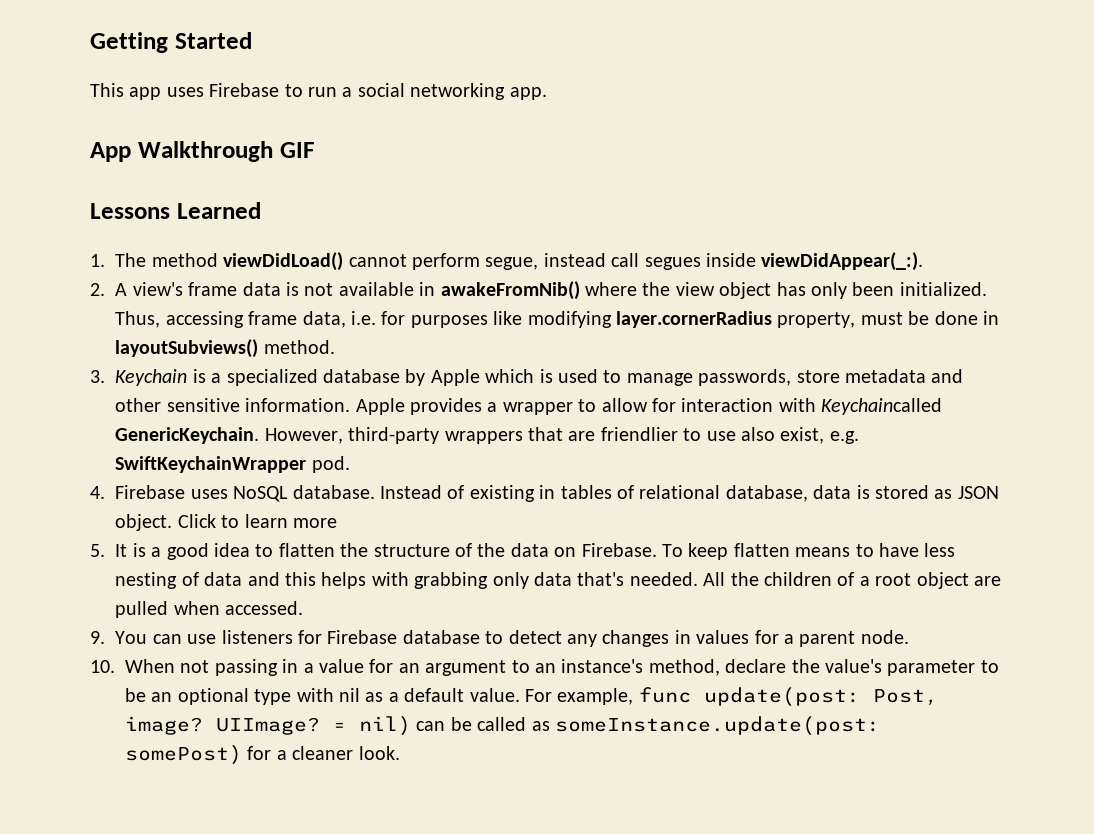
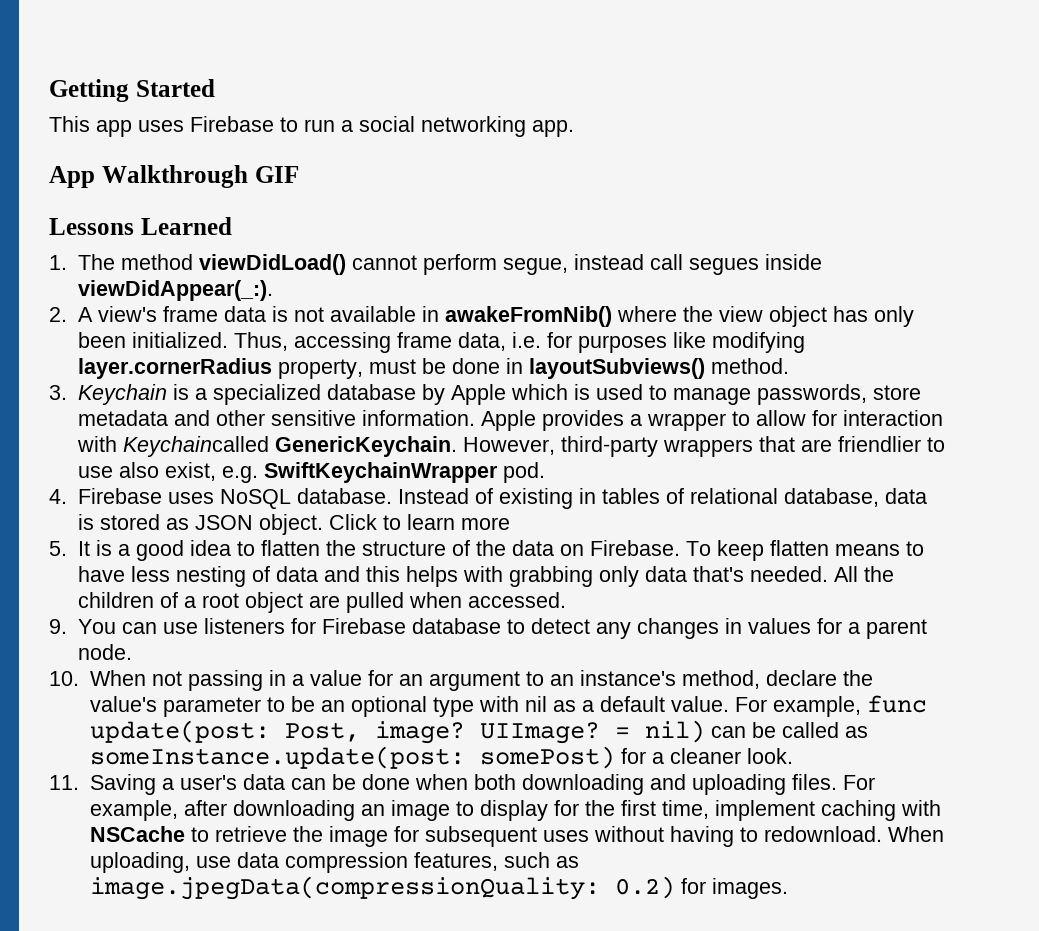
+ 11. Saving a user's data can be done when both downloading and uploading files. For example, after downloading an image to display for the first time, implement caching with NSCache to retrieve the image for subsequent uses without having to redownload. When uploading, use data compression features, such as image.jpegData(compressionQuality: 0.2) for images.

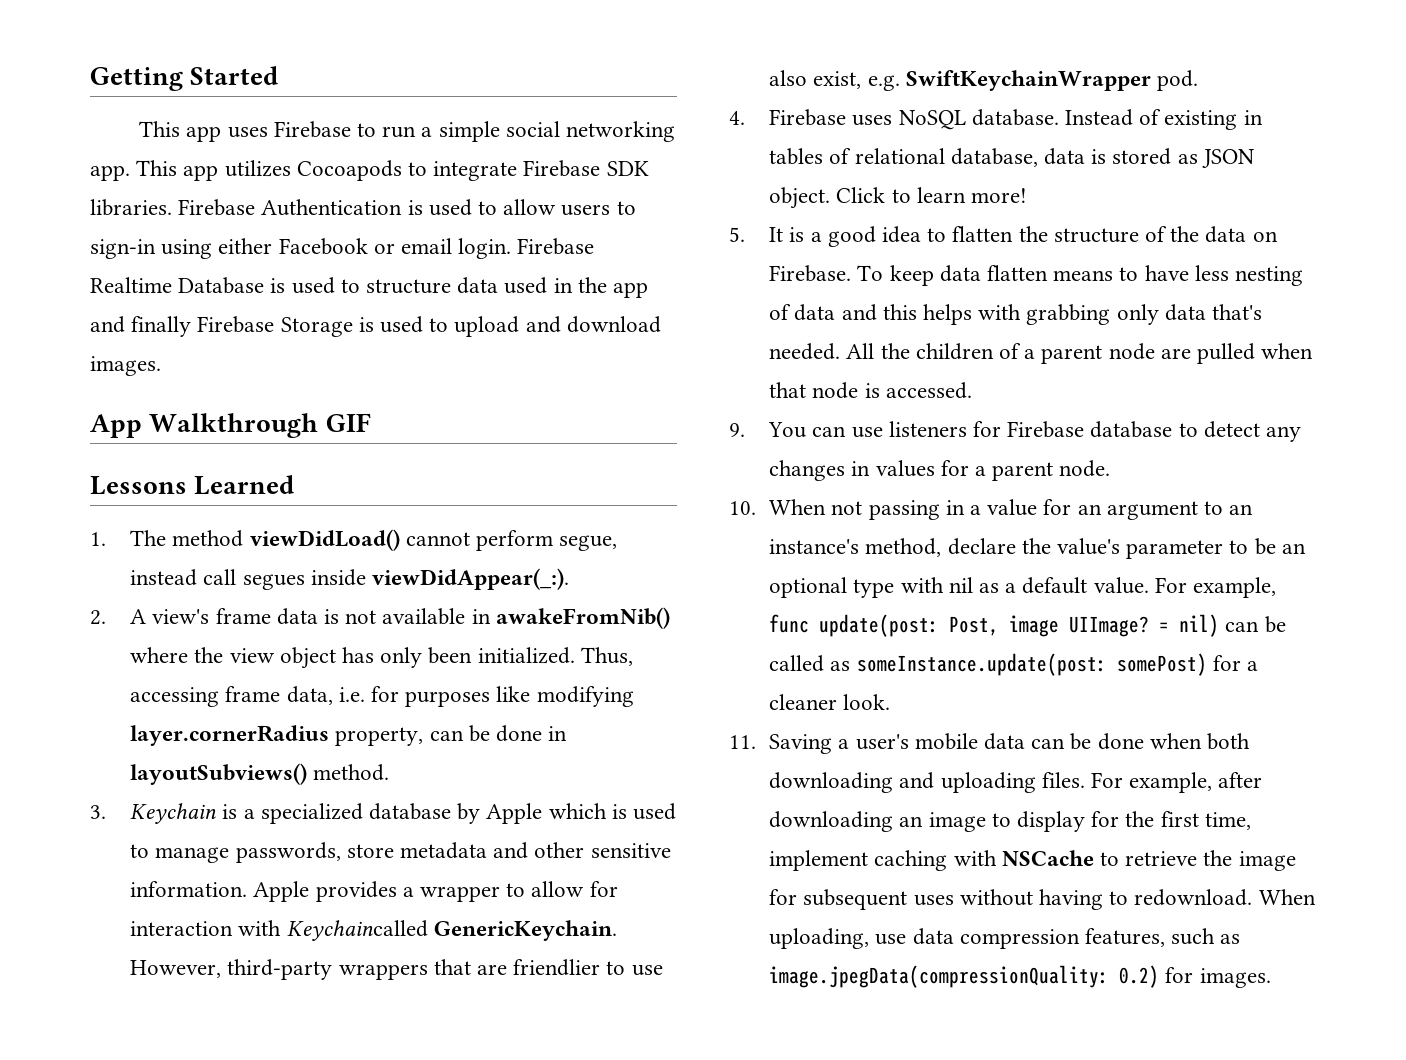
- This app uses Firebase to run a social networking app.
+ This app uses Firebase to run a simple social networking app. This app utilizes Cocoapods to integrate Firebase SDK libraries. Firebase Authentication is used to allow users to sign-in using either Facebook or email login. Firebase Realtime Database is used to structure data used in the app and finally Firebase Storage is used to upload and download images.
- Thus, accessing frame data, i.e. for purposes like modifying layer.cornerRadius property, must be done in layoutSubviews() method.
+ Thus, accessing frame data, i.e. for purposes like modifying layer.cornerRadius property, can be done in layoutSubviews() method.
- Click to learn more
+ Click to learn more!
- To keep flatten means to have less nesting of data and this helps with grabbing only data that's needed.
+ To keep data flatten means to have less nesting of data and this helps with grabbing only data that's needed.
- All the children of a root object are pulled when accessed.
+ All the children of a parent node are pulled when that node is accessed.
- For example, func update(post: Post, image? UIImage?
+ For example, func update(post: Post, image UIImage?
- 11. Saving a user's data can be done when both downloading and uploading files.
+ 11. Saving a user's mobile data can be done when both downloading and uploading files.

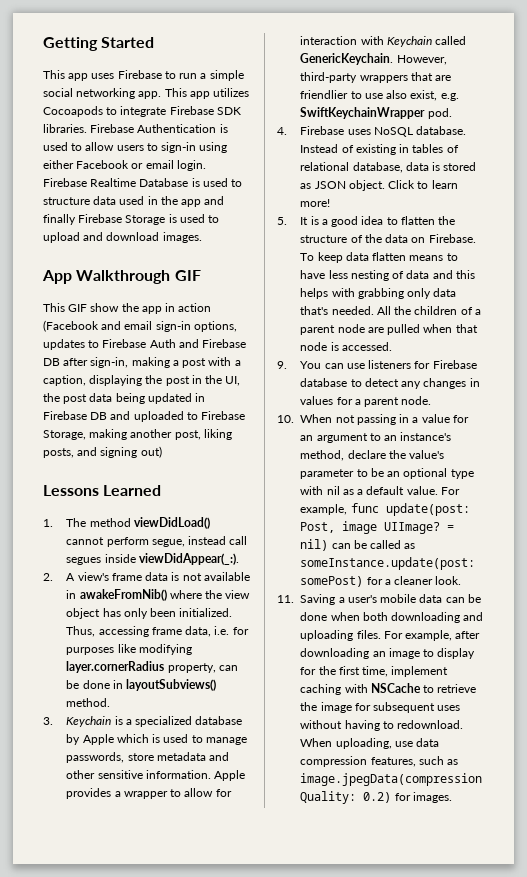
+ This GIF show the app in action (Facebook and email sign-in options, updates to Firebase Auth and Firebase DB after sign-in, making a post with a caption, displaying the post in the UI, the post data being updated in Firebase DB and uploaded to Firebase Storage, making another post, liking posts, and signing out)
- Apple provides a wrapper to allow for interaction with Keychaincalled GenericKeychain.
+ Apple provides a wrapper to allow for interaction with Keychain called GenericKeychain.

